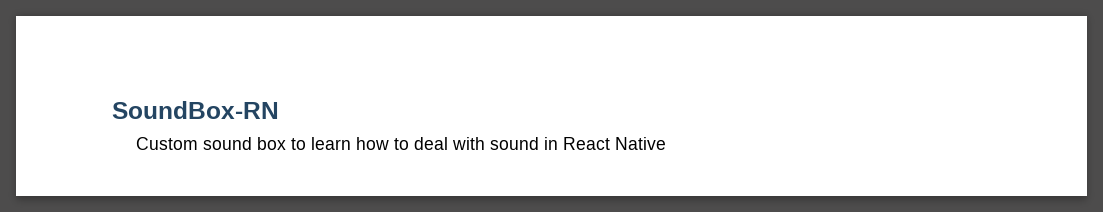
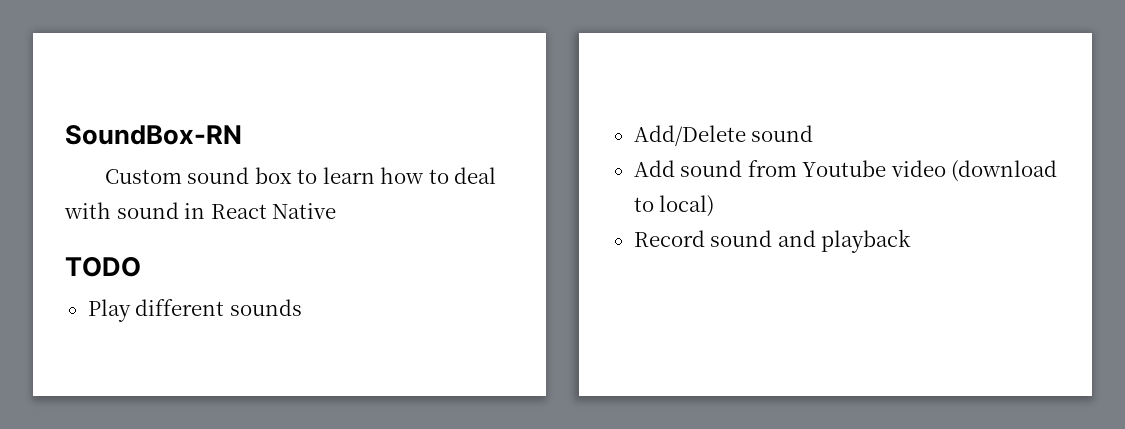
+ TODO
+ Play different sounds
+ Add/Delete sound
+ Add sound from Youtube video (download to local)
+ Record sound and playback

